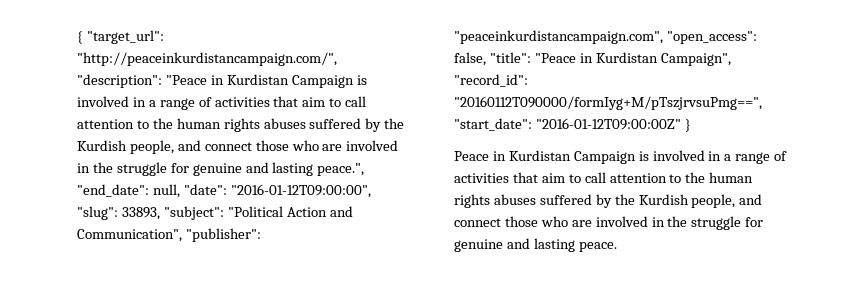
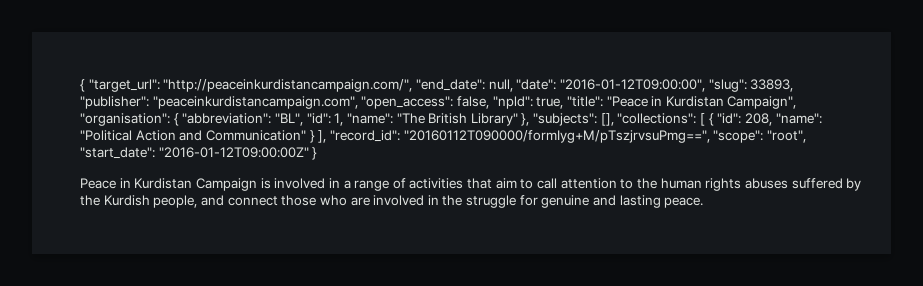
- { "target_url": "http://peaceinkurdistancampaign.com/", "description": "Peace in Kurdistan Campaign is involved in a range of activities that aim to call attention to the human rights abuses suffered by the Kurdish people, and connect those who are involved in the struggle for genuine and lasting peace.", "end_date": null, "date": "2016-01-12T09:00:00", "slug": 33893, "subject": "Political Action and Communication", "publisher": "peaceinkurdistancampaign.com", "open_access": false, "title": "Peace in Kurdistan Campaign", "record_id": "20160112T090000/formIyg+M/pTszjrvsuPmg==", "start_date": "2016-01-12T09:00:00Z" }
+ { "target_url": "http://peaceinkurdistancampaign.com/", "end_date": null, "date": "2016-01-12T09:00:00", "slug": 33893, "publisher": "peaceinkurdistancampaign.com", "open_access": false, "npld": true, "title": "Peace in Kurdistan Campaign", "organisation": { "abbreviation": "BL", "id": 1, "name": "The British Library" }, "subjects": [], "collections": [ { "id": 208, "name": "Political Action and Communication" } ], "record_id": "20160112T090000/formIyg+M/pTszjrvsuPmg==", "scope": "root", "start_date": "2016-01-12T09:00:00Z" }

